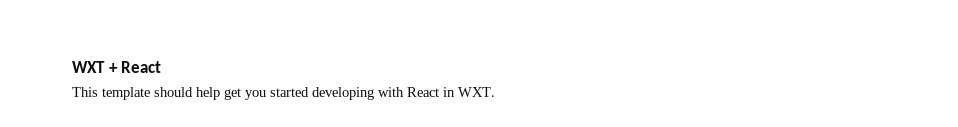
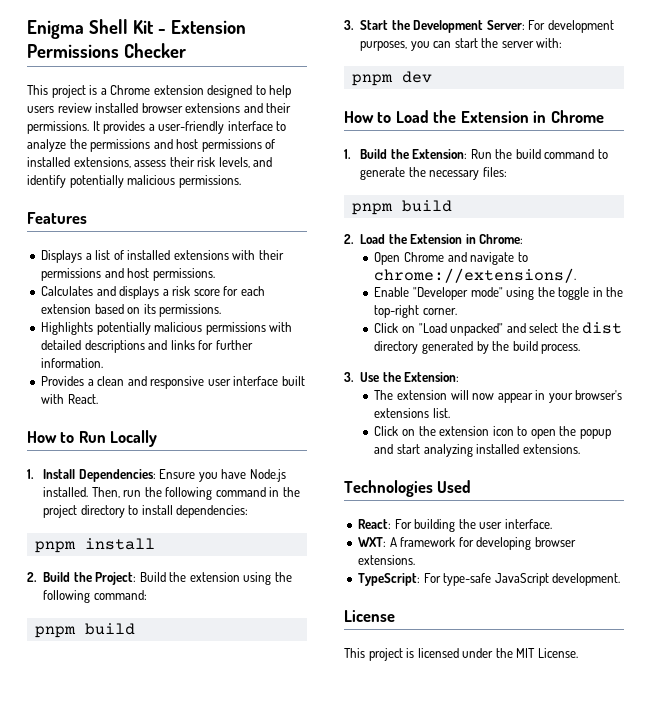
- WXT + React
- This template should help get you started developing with React in WXT.
+ Enigma Shell Kit - Extension Permissions Checker
+ This project is a Chrome extension designed to help users review installed browser extensions and their permissions. It provides a user-friendly interface to analyze the permissions and host permissions of installed extensions, assess their risk levels, and identify potentially malicious permissions.
+ Features
+ Displays a list of installed extensions with their permissions and host permissions.
+ Calculates and displays a risk score for each extension based on its permissions.
+ Highlights potentially malicious permissions with detailed descriptions and links for further information.
+ Provides a clean and responsive user interface built with React.
+ How to Run Locally
+ 1. Install Dependencies: Ensure you have Node.js installed. Then, run the following command in the project directory to install dependencies:
+ pnpm install
+ 2. Build the Project: Build the extension using the following command:
+ pnpm build
+ 3. Start the Development Server: For development purposes, you can start the server with:
+ pnpm dev
+ How to Load the Extension in Chrome
+ 1. Build the Extension: Run the build command to generate the necessary files:
+ pnpm build
+ 2. Load the Extension in Chrome:
+ Open Chrome and navigate to chrome://extensions/.
+ Enable "Developer mode" using the toggle in the top-right corner.
+ Click on "Load unpacked" and select the dist directory generated by the build process.
+ 3. Use the Extension:
+ The extension will now appear in your browser's extensions list.
+ Click on the extension icon to open the popup and start analyzing installed extensions.
+ Technologies Used
+ React: For building the user interface.
+ WXT: A framework for developing browser extensions.
+ TypeScript: For type-safe JavaScript development.
+ License
+ This project is licensed under the MIT License.

